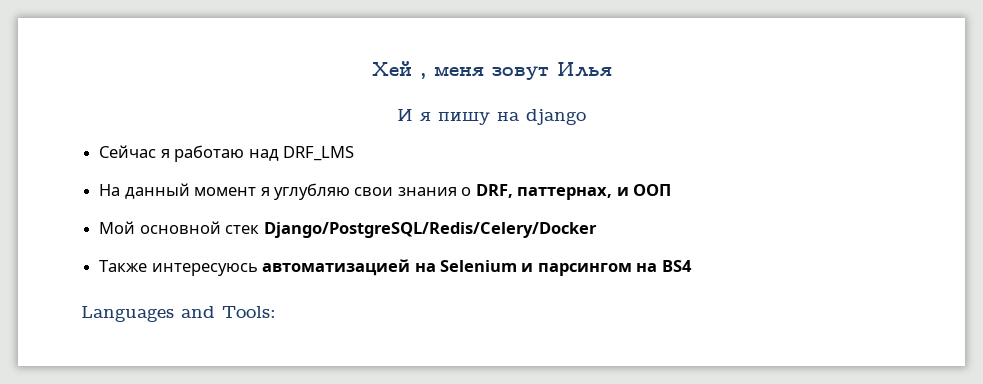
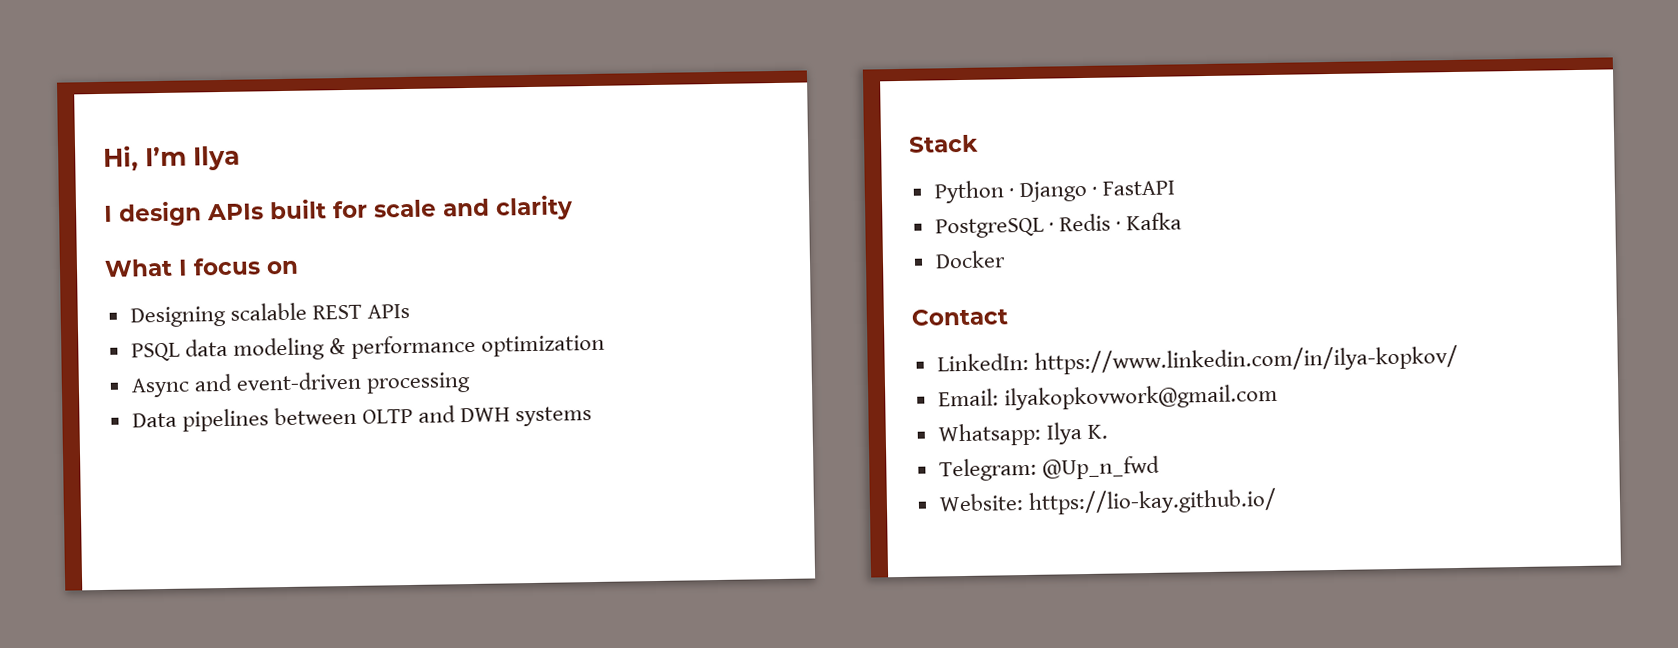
- Хей , меня зовут Илья
- И я пишу на django
- Сейчас я работаю над DRF_LMS
- На данный момент я углубляю свои знания о DRF, паттернах, и ООП
- Мой основной стек Django/PostgreSQL/Redis/Celery/Docker
- Также интересуюсь aвтоматизацией на Selenium и парсингом на BS4
- Languages and Tools:
+ Hi, I’m Ilya
+ I design APIs built for scale and clarity
+ What I focus on
+ Designing scalable REST APIs
+ PSQL data modeling & performance optimization
+ Async and event-driven processing
+ Data pipelines between OLTP and DWH systems
+ Stack
+ Python · Django · FastAPI
+ PostgreSQL · Redis · Kafka
+ Docker
+ Contact
+ LinkedIn: https://www.linkedin.com/in/ilya-kopkov/
+ Email: ilyakopkovwork@gmail.com
+ Whatsapp: Ilya K.
+ Telegram: @Up_n_fwd
+ Website: https://lio-kay.github.io/

